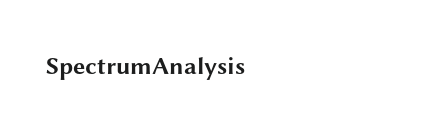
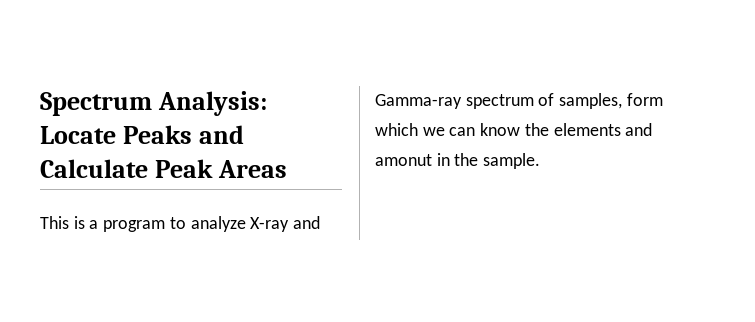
- SpectrumAnalysis
+ Spectrum Analysis: Locate Peaks and Calculate Peak Areas
+ This is a program to analyze X-ray and Gamma-ray spectrum of samples, form which we can know the elements and amonut in the sample.

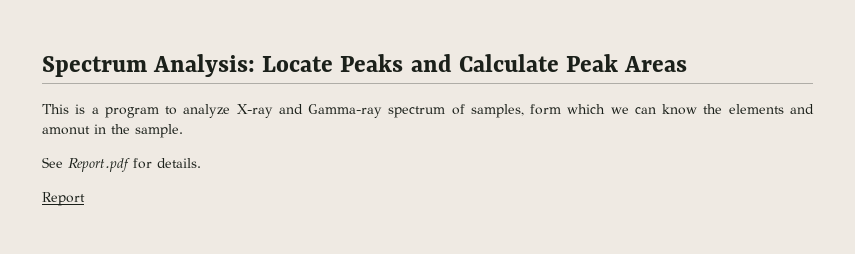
+ See Report.pdf for details.
+ Report

